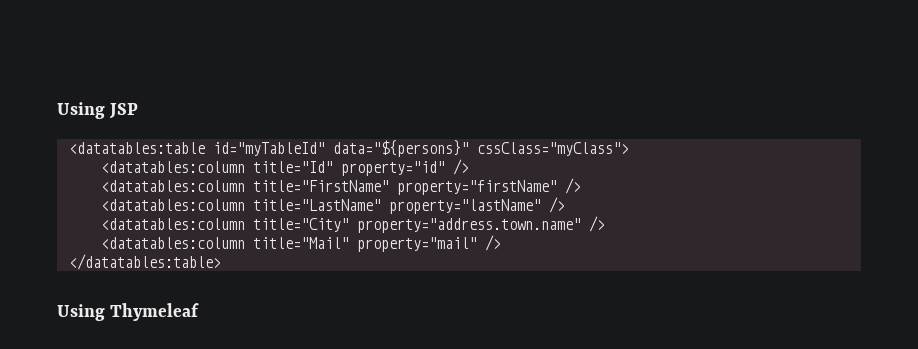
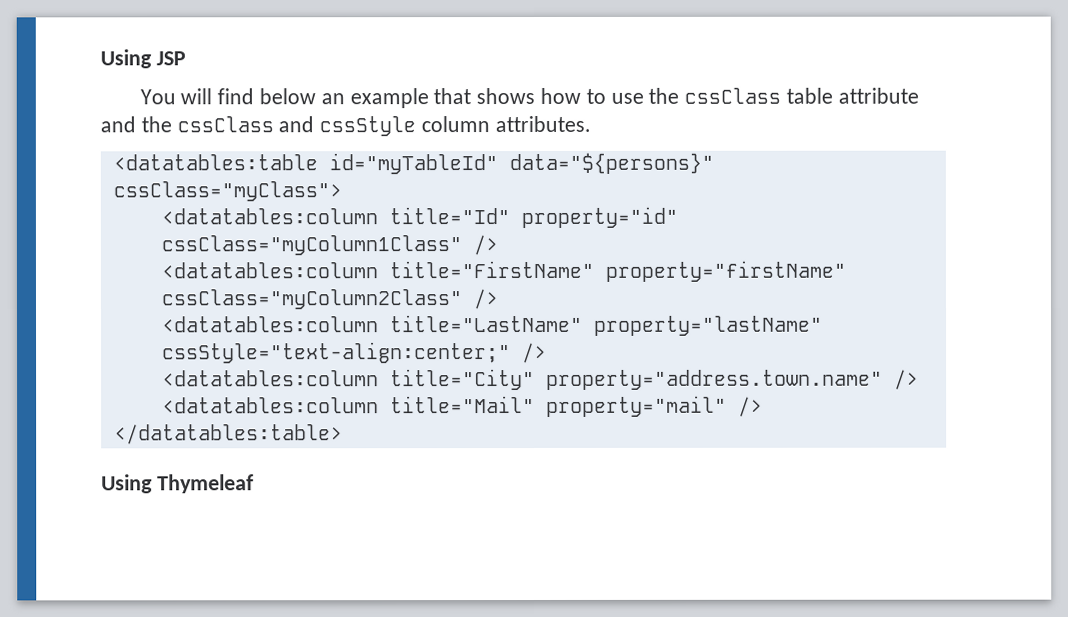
+ You will find below an example that shows how to use the cssClass table attribute and the cssClass and cssStyle column attributes.
- <datatables:column title="Id" property="id" />
+ <datatables:column title="Id" property="id" cssClass="myColumn1Class" />
- <datatables:column title="FirstName" property="firstName" />
+ <datatables:column title="FirstName" property="firstName" cssClass="myColumn2Class" />
- <datatables:column title="LastName" property="lastName" />
+ <datatables:column title="LastName" property="lastName" cssStyle="text-align:center;" />

